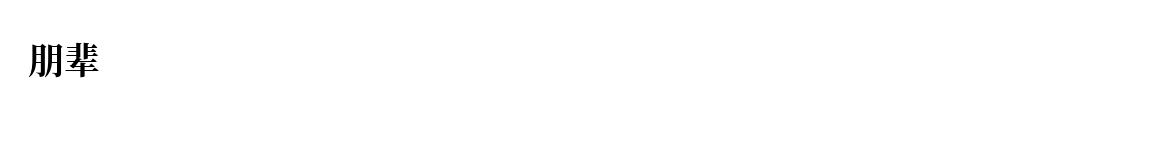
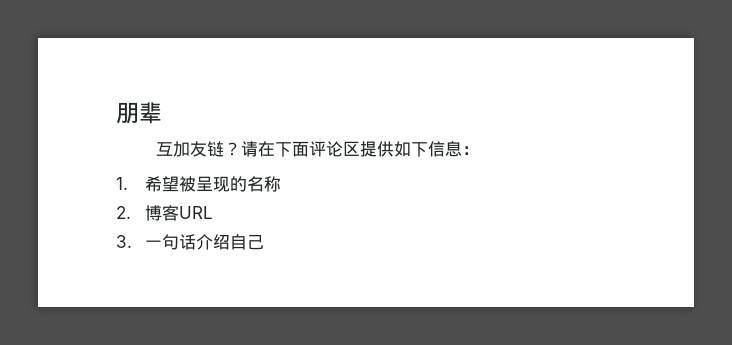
+ 互加友链？请在下面评论区提供如下信息：
+ 1.希望被呈现的名称
+ 2.博客URL
+ 3.一句话介绍自己

